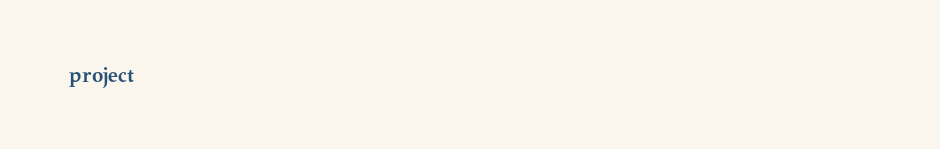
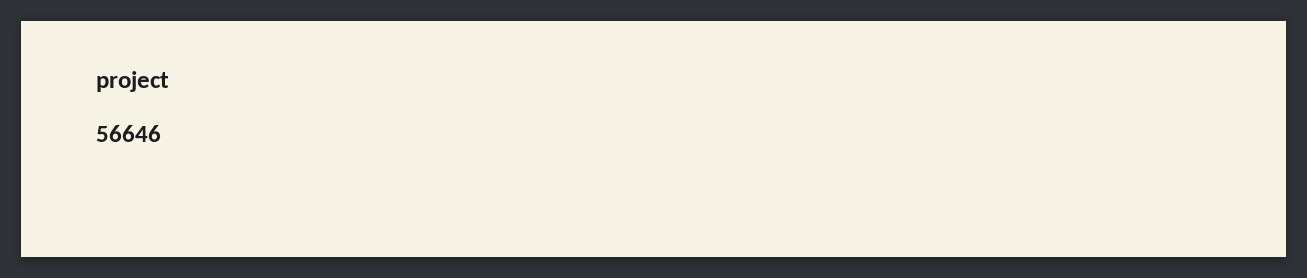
+ 56646

